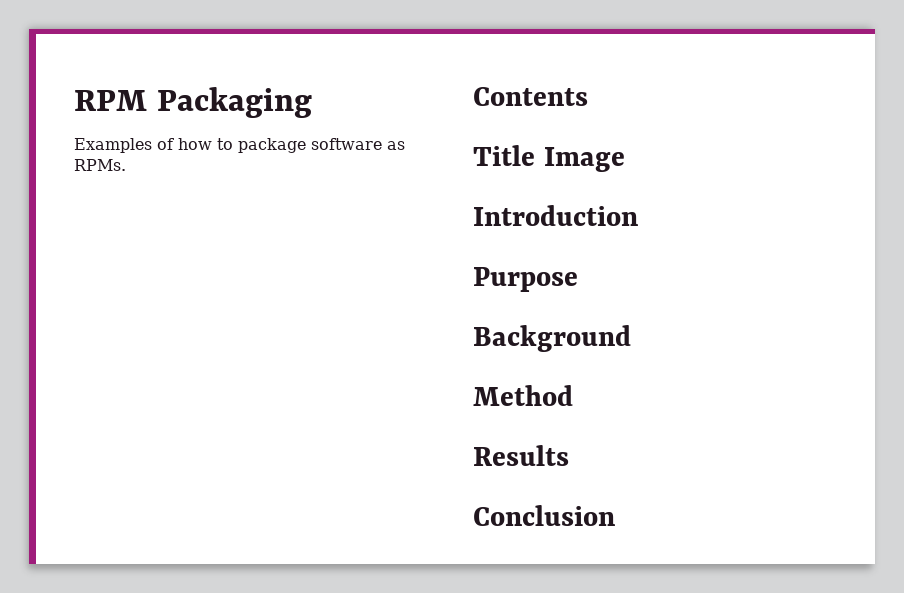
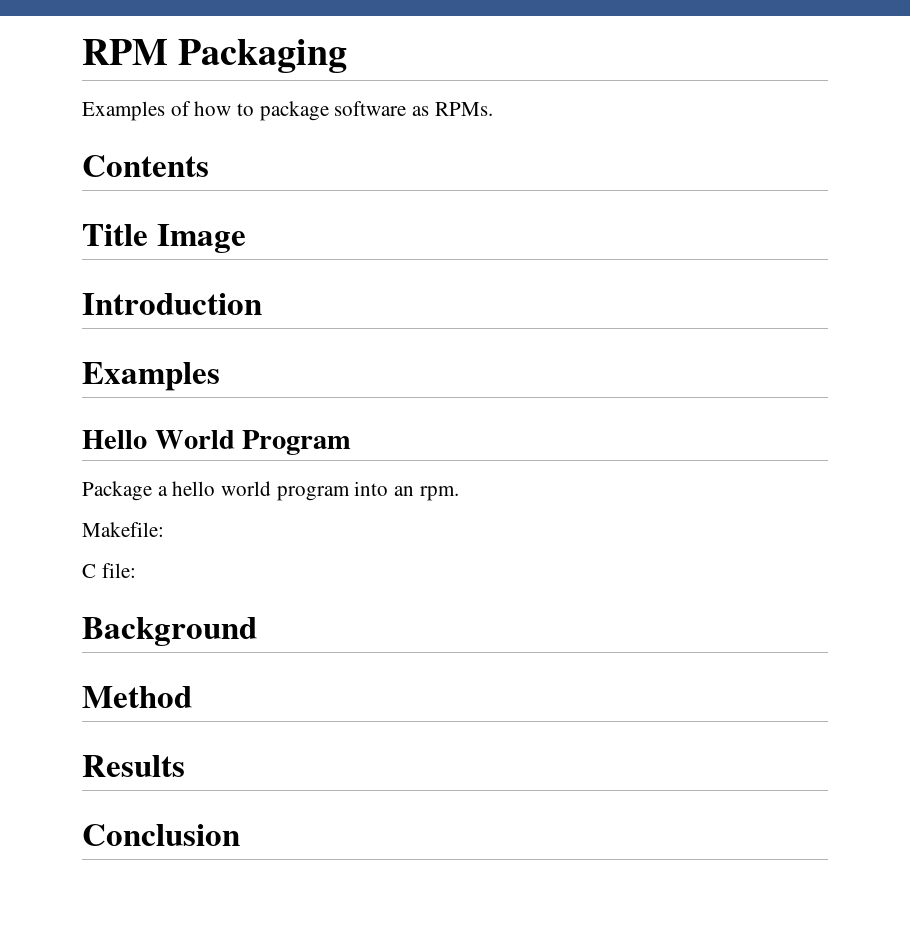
  Introduction
- Purpose
+ Examples
+ Hello World Program
+ Package a hello world program into an rpm.
+ Makefile:
+ C file:

